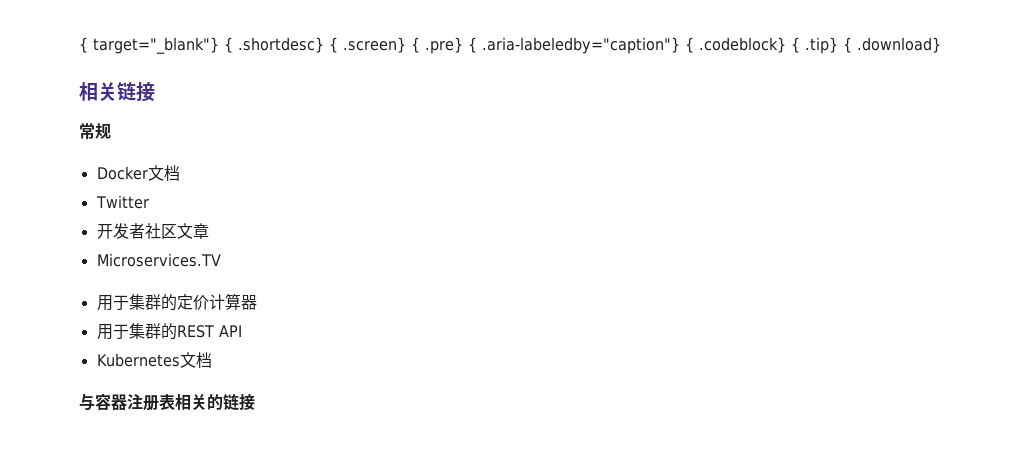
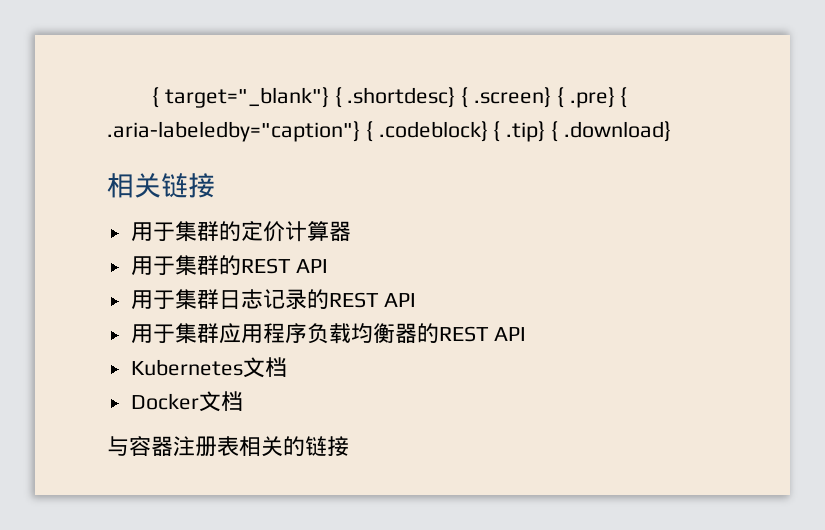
- 常规
- Docker文档
- Twitter
- 开发者社区文章
- Microservices.TV
+ 用于集群日志记录的REST API
+ 用于集群应用程序负载均衡器的REST API
+ Docker文档

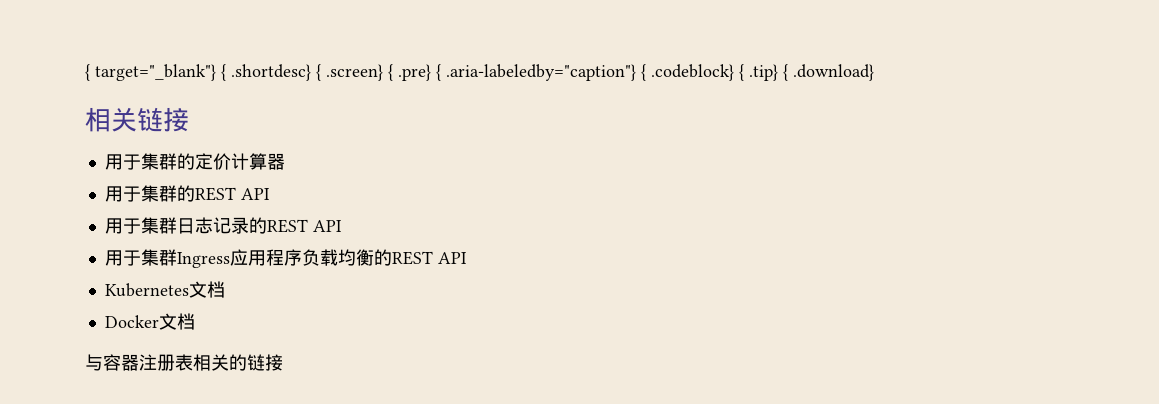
- 用于集群应用程序负载均衡器的REST API
+ 用于集群Ingress应用程序负载均衡的REST API

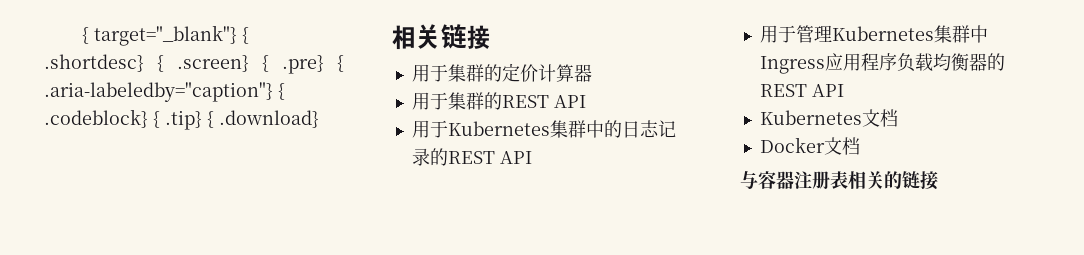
- 用于集群日志记录的REST API
+ 用于Kubernetes集群中的日志记录的REST API
- 用于集群Ingress应用程序负载均衡的REST API
+ 用于管理Kubernetes集群中Ingress应用程序负载均衡器的REST API

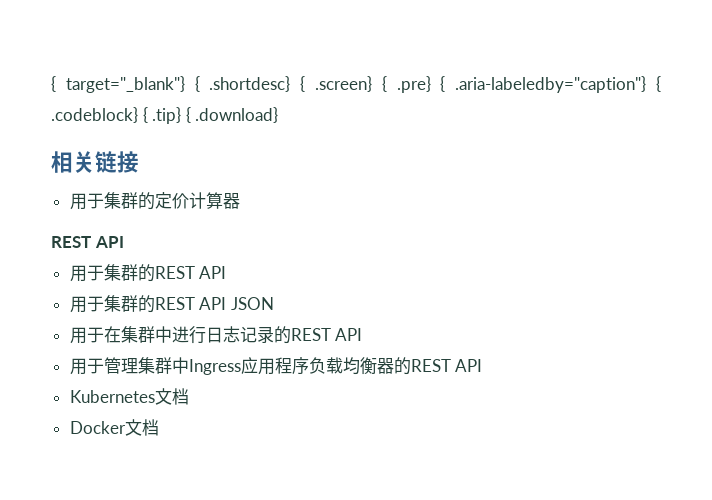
  用于集群的定价计算器
+ REST API
- 用于Kubernetes集群中的日志记录的REST API
+ 用于集群的REST API JSON
+ 用于在集群中进行日志记录的REST API
- 用于管理Kubernetes集群中Ingress应用程序负载均衡器的REST API
+ 用于管理集群中Ingress应用程序负载均衡器的REST API
- 与容器注册表相关的链接

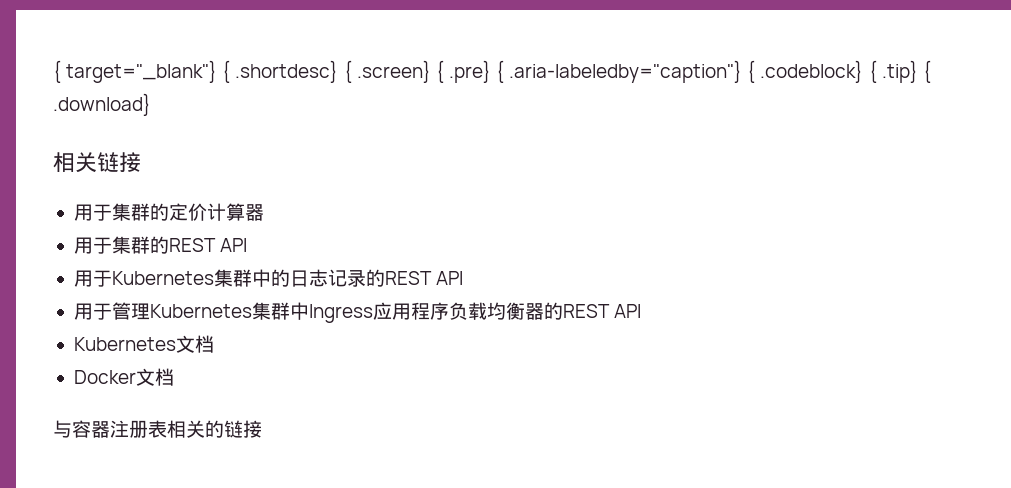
  用于集群的定价计算器
- REST API
- 用于集群的REST API JSON
- 用于在集群中进行日志记录的REST API
+ 用于Kubernetes集群中的日志记录的REST API
- 用于管理集群中Ingress应用程序负载均衡器的REST API
+ 用于管理Kubernetes集群中Ingress应用程序负载均衡器的REST API
+ 与容器注册表相关的链接

